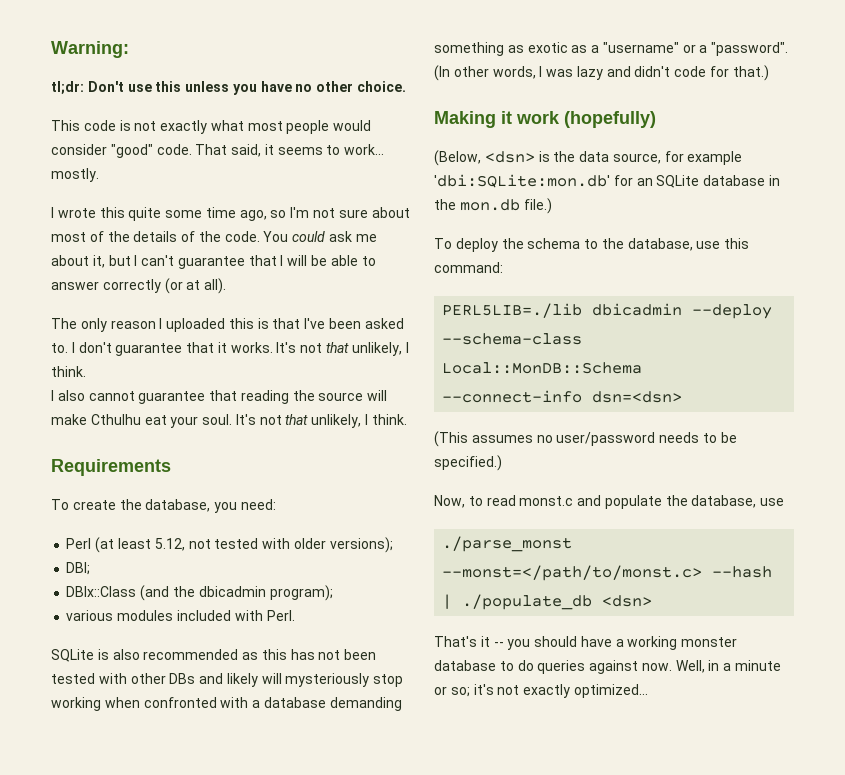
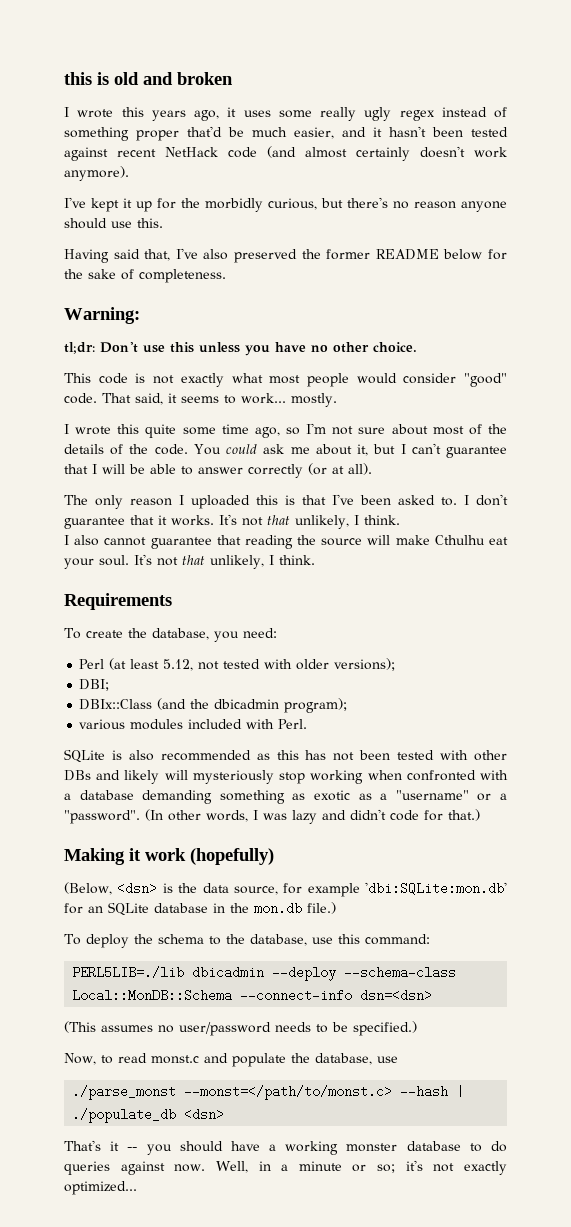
+ this is old and broken
+ I wrote this years ago, it uses some really ugly regex instead of something proper that'd be much easier, and it hasn't been tested against recent NetHack code (and almost certainly doesn't work anymore).
+ I've kept it up for the morbidly curious, but there's no reason anyone should use this.
+ Having said that, I've also preserved the former README below for the sake of completeness.

